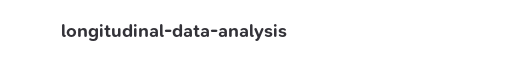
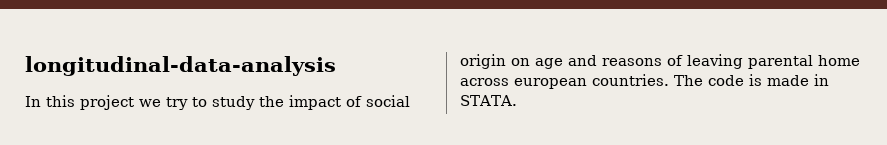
+ In this project we try to study the impact of social origin on age and reasons of leaving parental home across european countries. The code is made in STATA.

